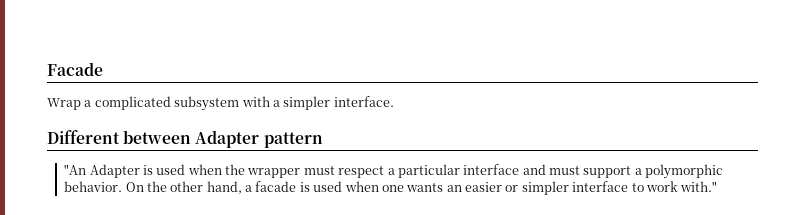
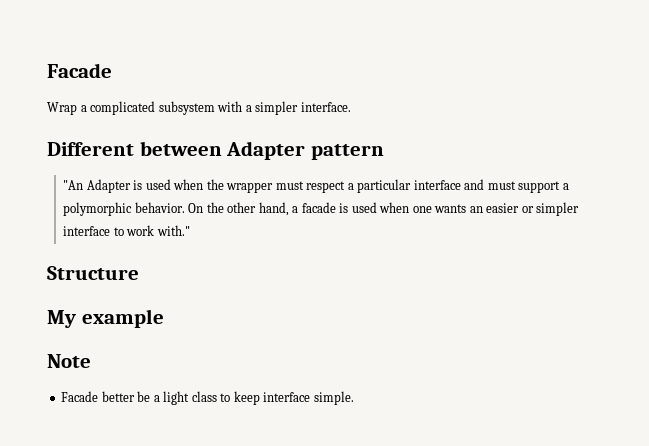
+ Structure
+ My example
+ Note
+ Facade better be a light class to keep interface simple.

